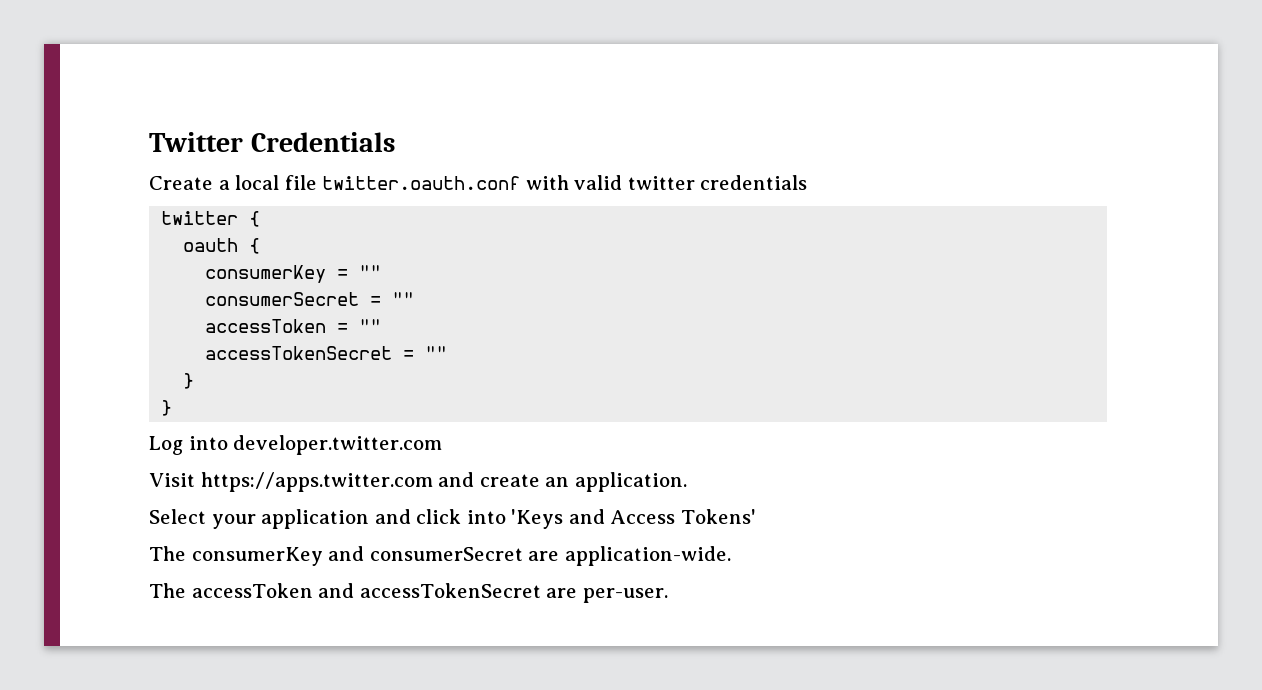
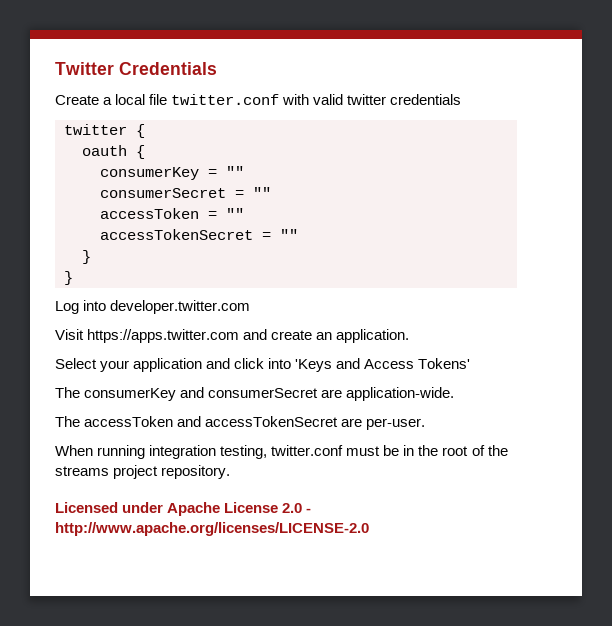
- Create a local file twitter.oauth.conf with valid twitter credentials
+ Create a local file twitter.conf with valid twitter credentials
+ When running integration testing, twitter.conf must be in the root of the streams project repository.
+ Licensed under Apache License 2.0 - http://www.apache.org/licenses/LICENSE-2.0

